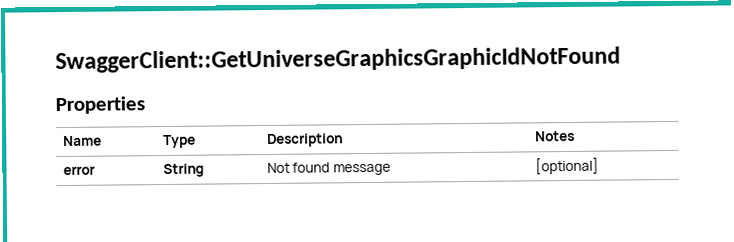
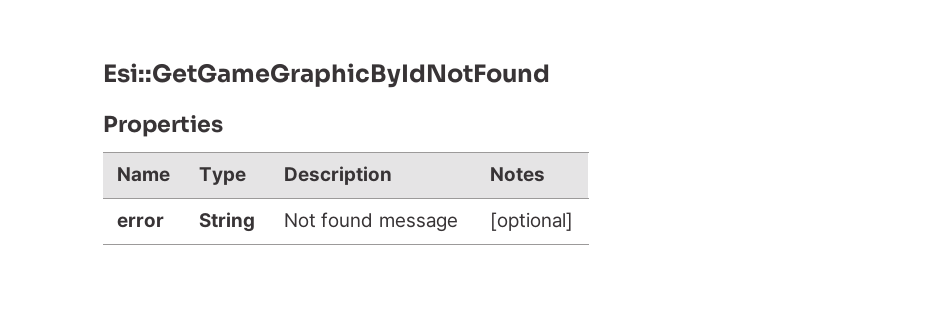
- SwaggerClient::GetUniverseGraphicsGraphicIdNotFound
+ Esi::GetGameGraphicByIdNotFound

